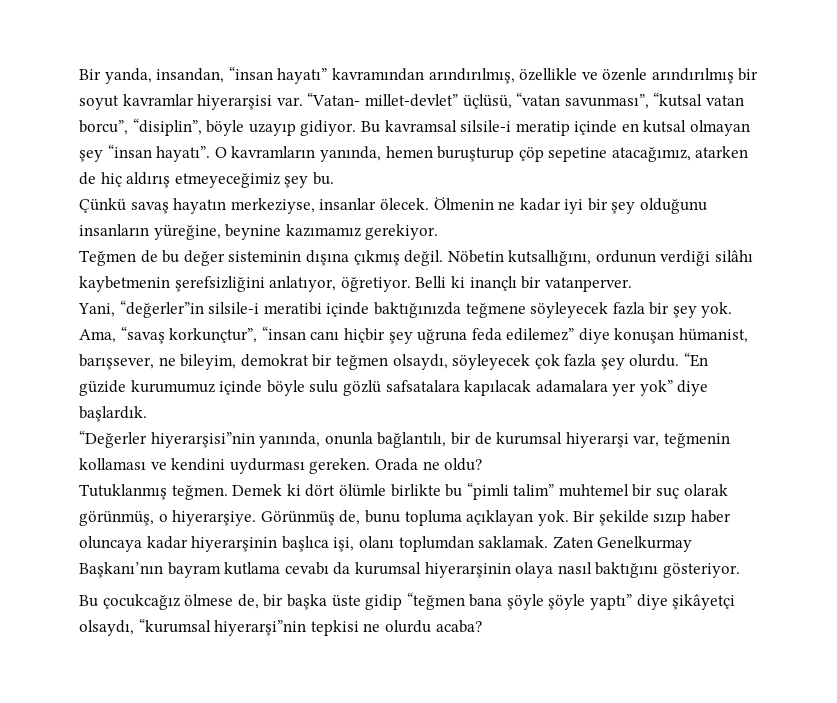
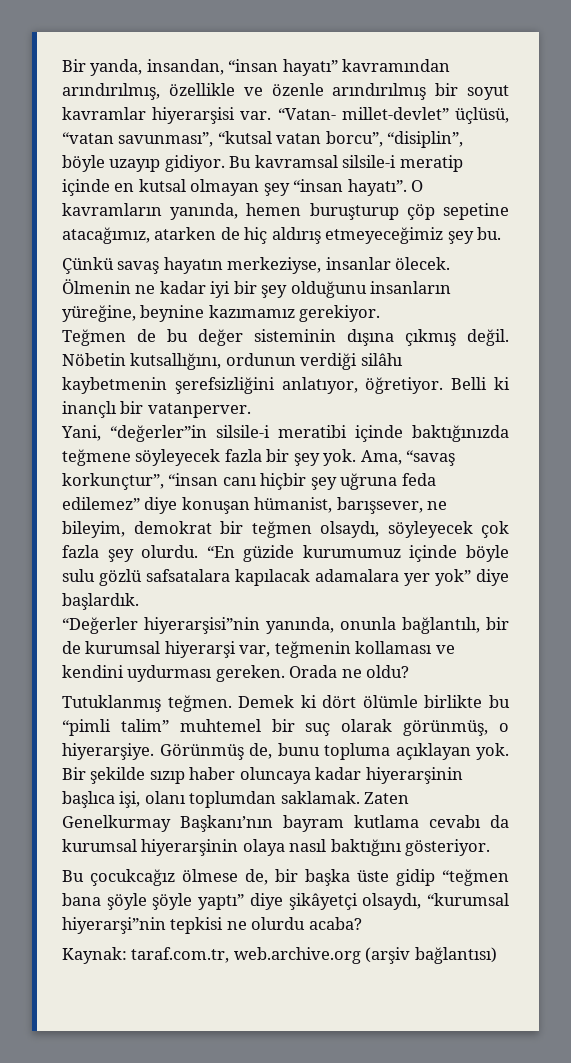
+ Kaynak: taraf.com.tr, web.archive.org (arşiv bağlantısı)

